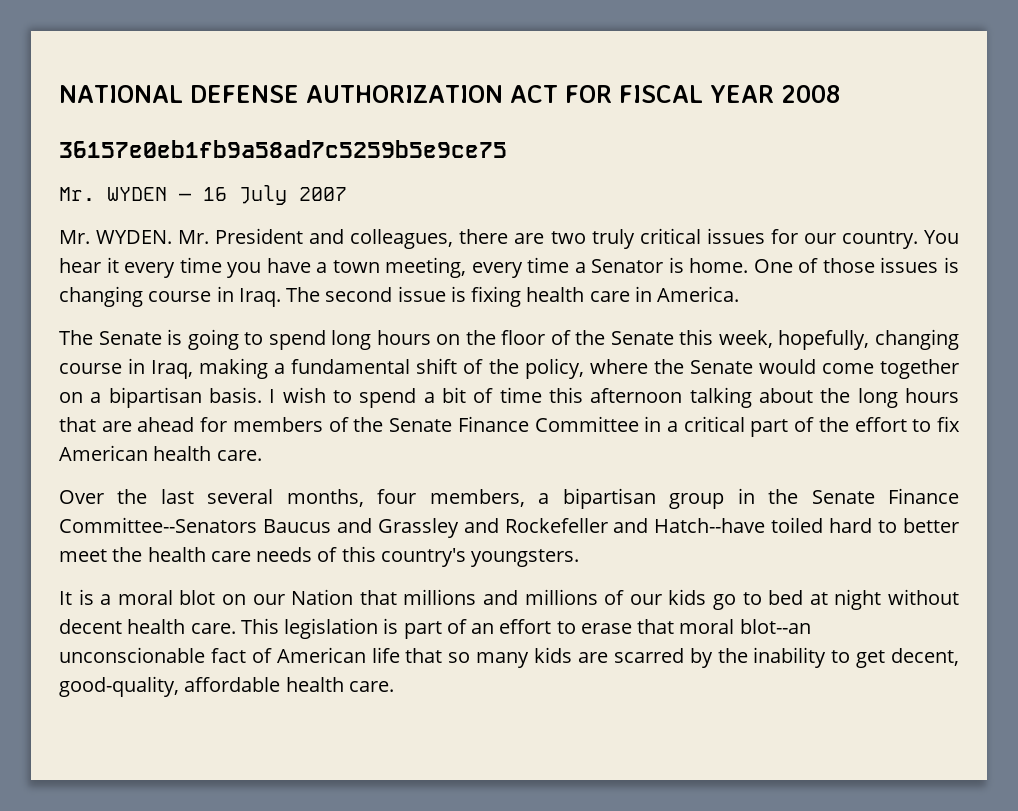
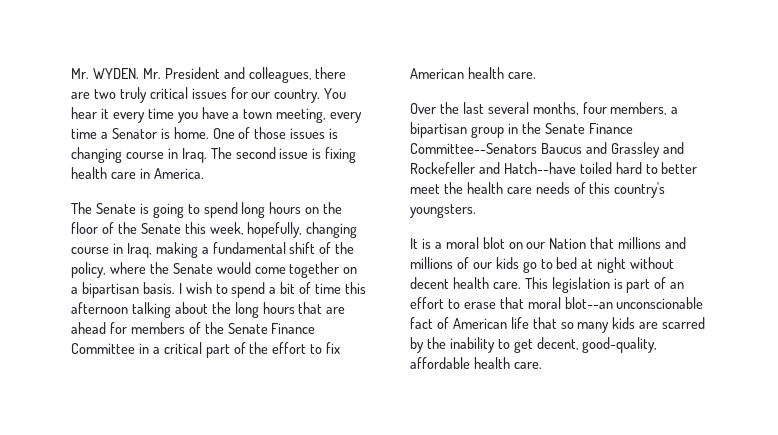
- NATIONAL DEFENSE AUTHORIZATION ACT FOR FISCAL YEAR 2008
- 36157e0eb1fb9a58ad7c5259b5e9ce75
- Mr. WYDEN — 16 July 2007

